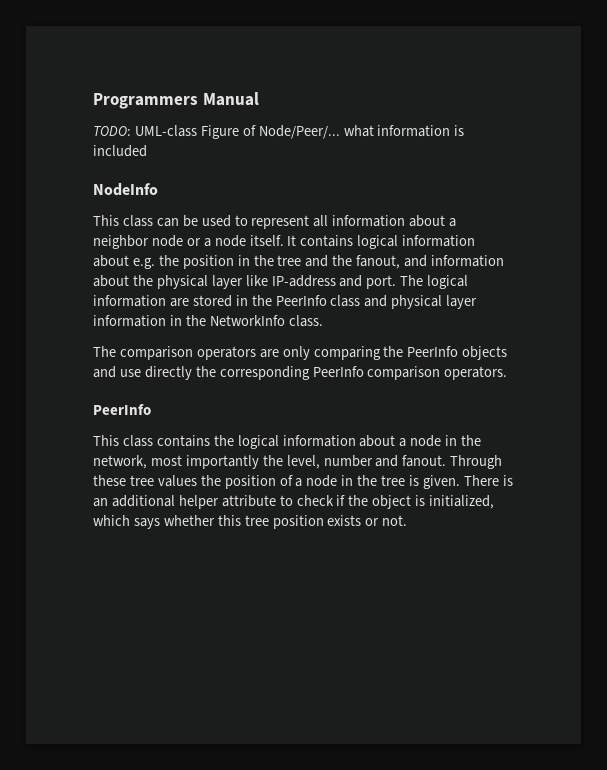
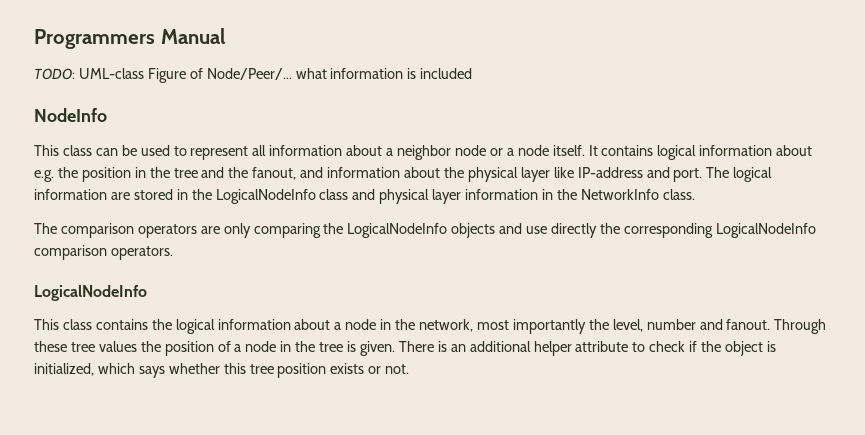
- The logical information are stored in the PeerInfo class and physical layer information in the NetworkInfo class.
+ The logical information are stored in the LogicalNodeInfo class and physical layer information in the NetworkInfo class.
- The comparison operators are only comparing the PeerInfo objects and use directly the corresponding PeerInfo comparison operators.
- PeerInfo
+ The comparison operators are only comparing the LogicalNodeInfo objects and use directly the corresponding LogicalNodeInfo comparison operators.
+ LogicalNodeInfo

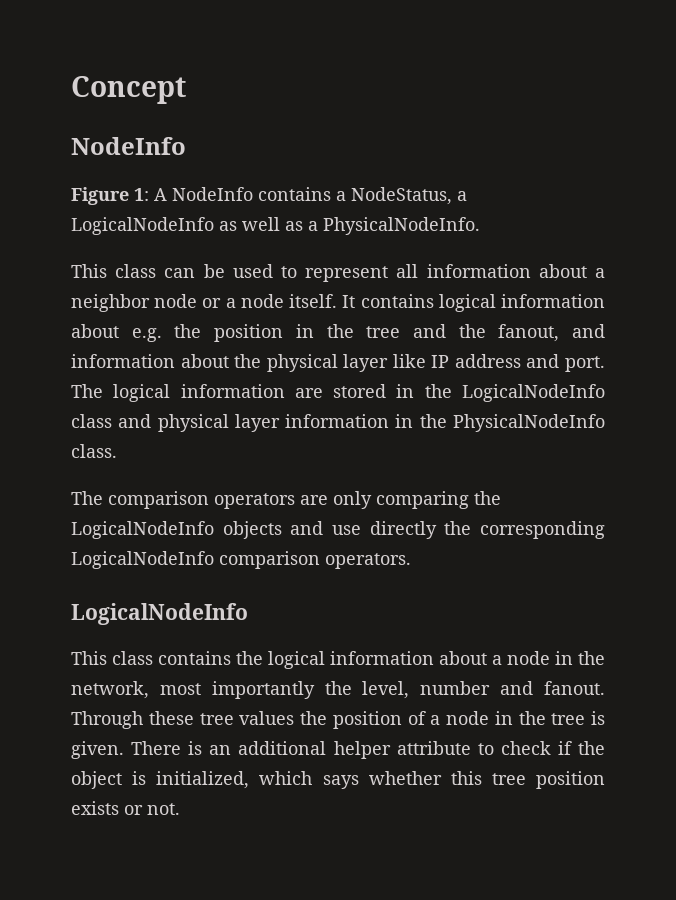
- Programmers Manual
- TODO: UML-class Figure of Node/Peer/... what information is included
+ Concept
  NodeInfo
+ Figure 1: A NodeInfo contains a NodeStatus, a LogicalNodeInfo as well as a PhysicalNodeInfo.
- It contains logical information about e.g. the position in the tree and the fanout, and information about the physical layer like IP-address and port.
+ It contains logical information about e.g. the position in the tree and the fanout, and information about the physical layer like IP address and port.
- The logical information are stored in the LogicalNodeInfo class and physical layer information in the NetworkInfo class.
+ The logical information are stored in the LogicalNodeInfo class and physical layer information in the PhysicalNodeInfo class.

